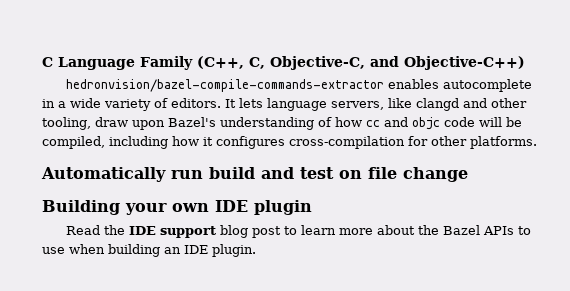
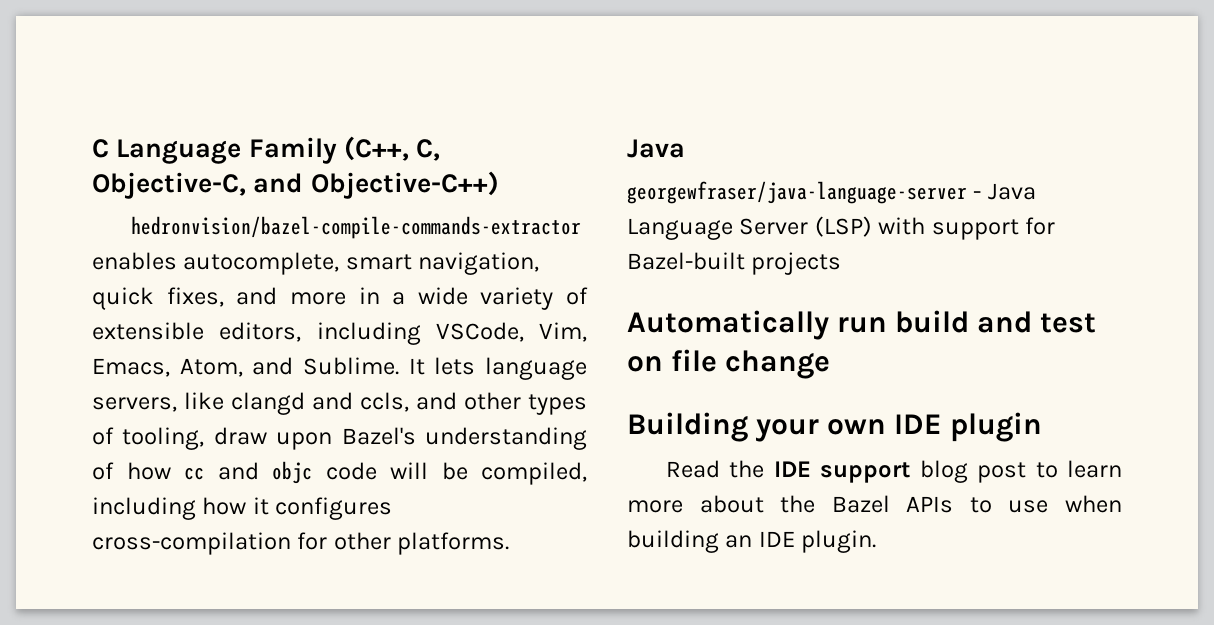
- hedronvision/bazel-compile-commands-extractor enables autocomplete in a wide variety of editors.
+ hedronvision/bazel-compile-commands-extractor enables autocomplete, smart navigation, quick fixes, and more in a wide variety of extensible editors, including VSCode, Vim, Emacs, Atom, and Sublime.
- It lets language servers, like clangd and other tooling, draw upon Bazel's understanding of how cc and objc code will be compiled, including how it configures cross-compilation for other platforms.
+ It lets language servers, like clangd and ccls, and other types of tooling, draw upon Bazel's understanding of how cc and objc code will be compiled, including how it configures cross-compilation for other platforms.
+ Java
+ georgewfraser/java-language-server - Java Language Server (LSP) with support for Bazel-built projects

